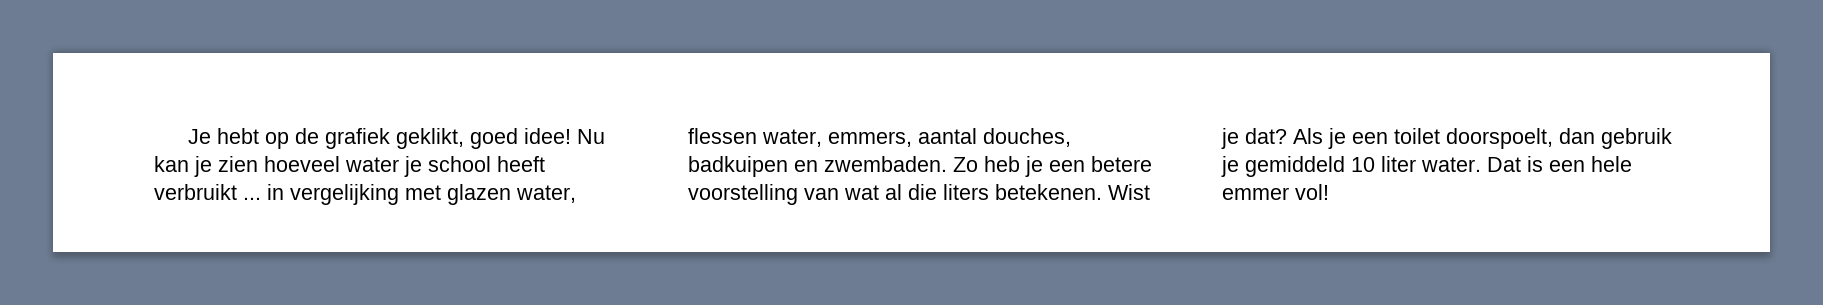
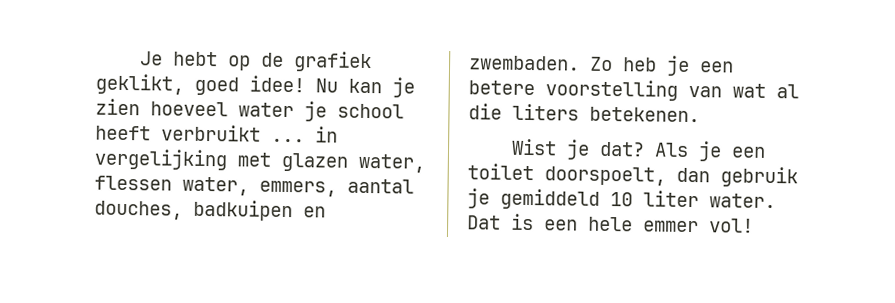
- Zo heb je een betere voorstelling van wat al die liters betekenen. Wist je dat?
+ Zo heb je een betere voorstelling van wat al die liters betekenen.
+ Wist je dat?

